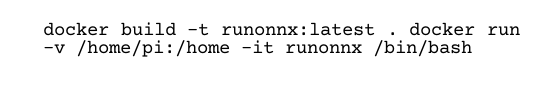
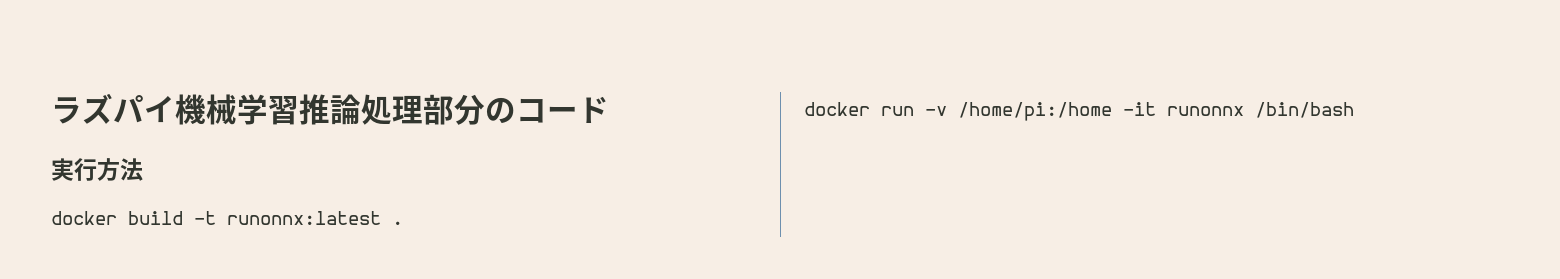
+ ラズパイ機械学習推論処理部分のコード
+ 実行方法
- docker build -t runonnx:latest . docker run -v /home/pi:/home -it runonnx /bin/bash
+ docker build -t runonnx:latest .
+ docker run -v /home/pi:/home -it runonnx /bin/bash

